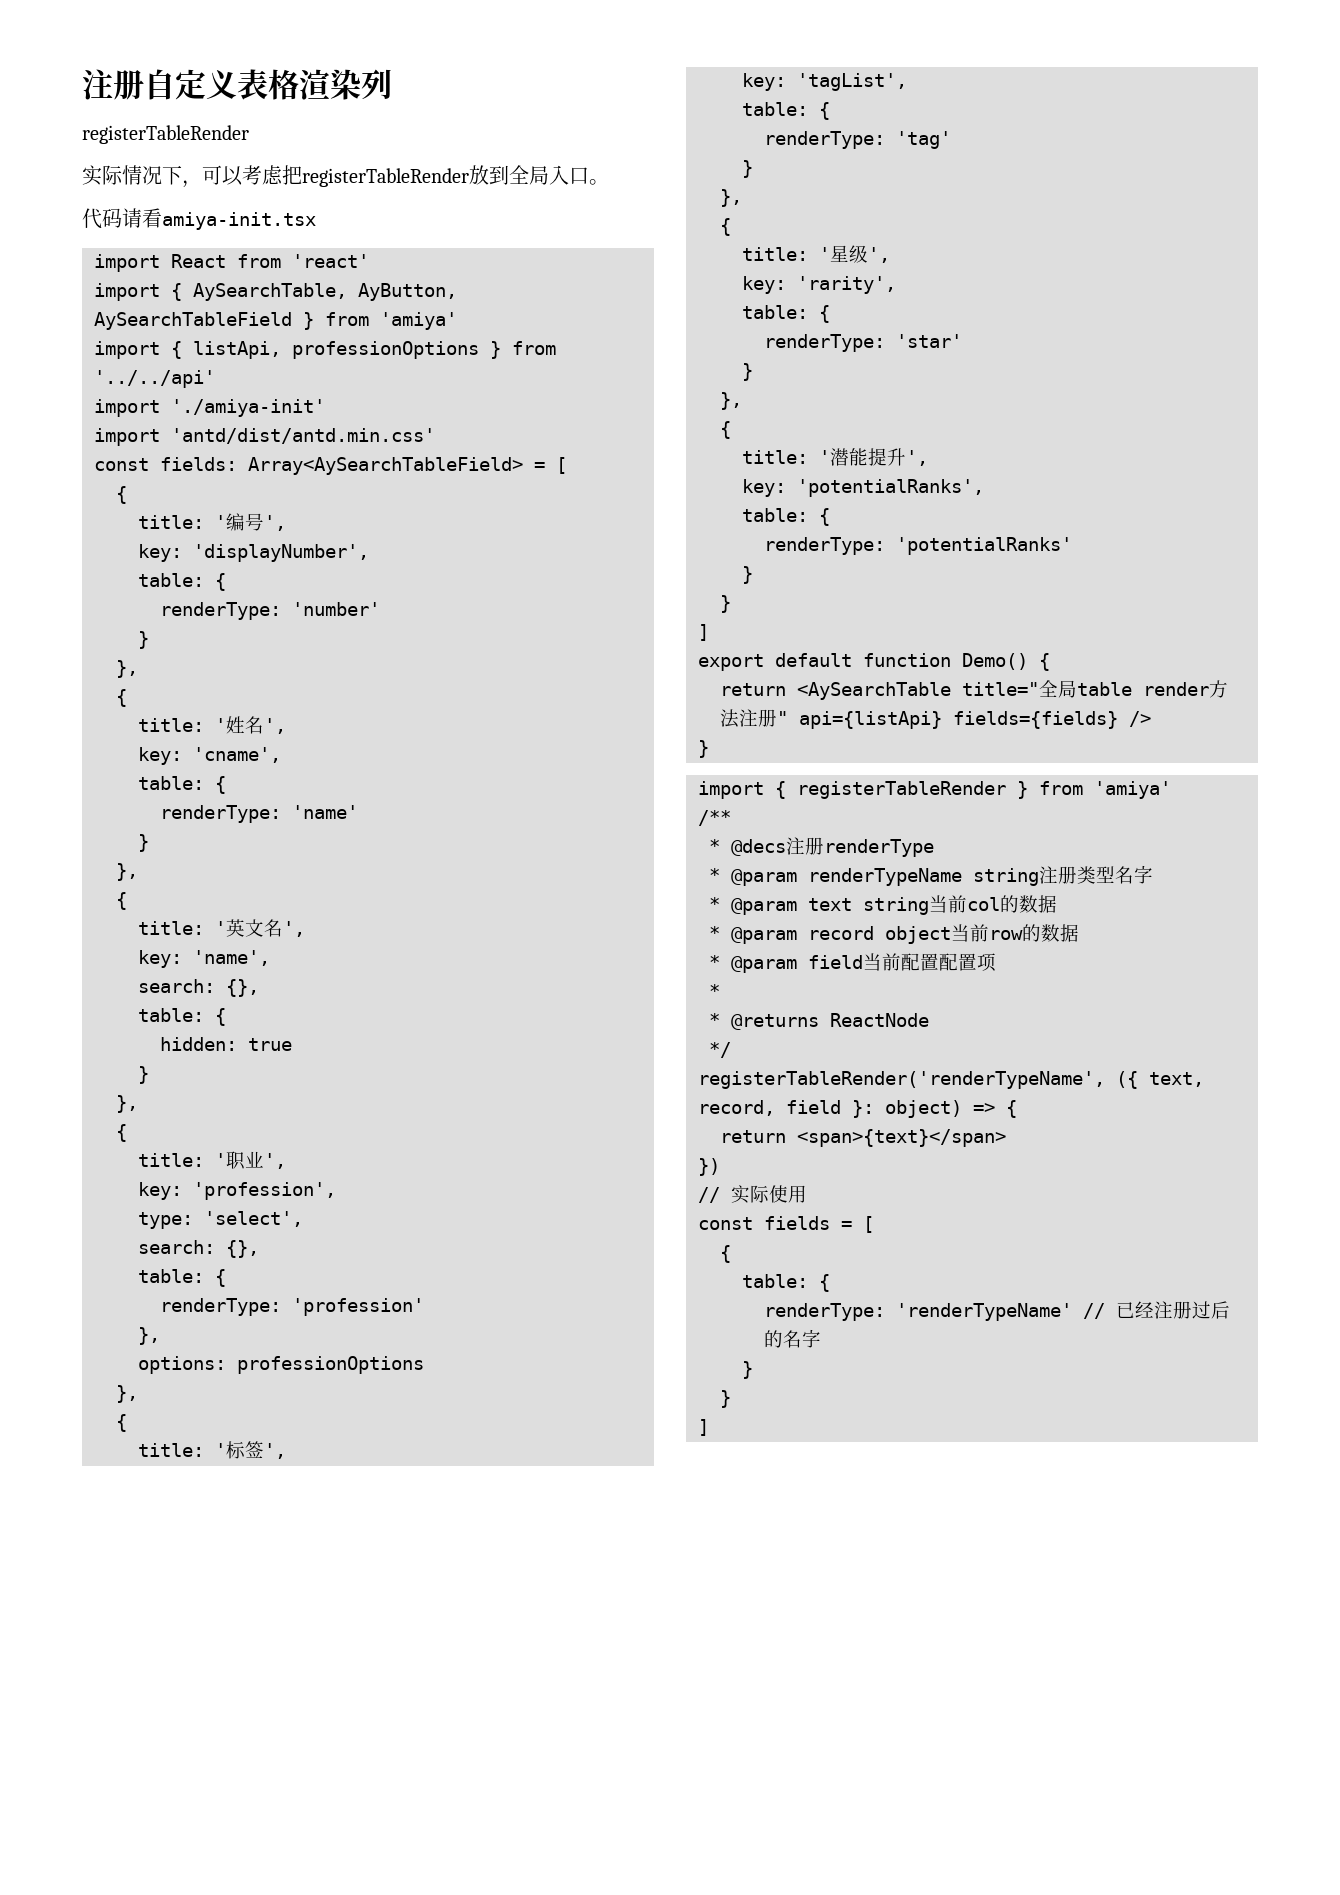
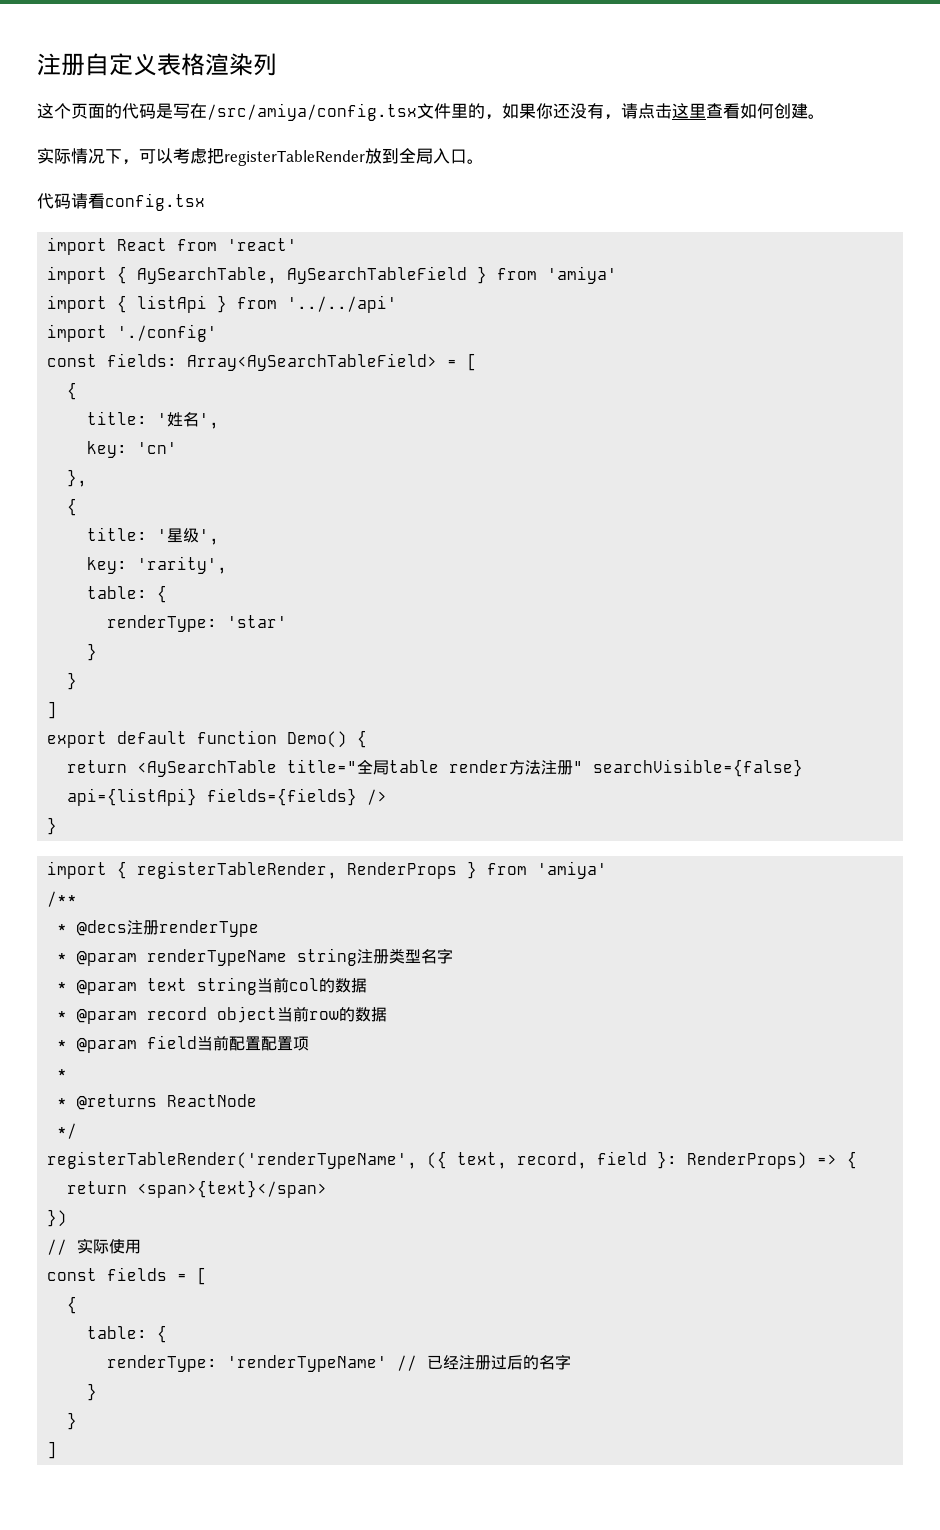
  注册自定义表格渲染列
- registerTableRender
+ 这个页面的代码是写在/src/amiya/config.tsx文件里的，如果你还没有，请点击这里查看如何创建。
- 代码请看amiya-init.tsx
+ 代码请看config.tsx
- import { AySearchTable, AyButton, AySearchTableField } from 'amiya'
+ import { AySearchTable, AySearchTableField } from 'amiya'
- import { listApi, professionOptions } from '../../api'
+ import { listApi } from '../../api'
- import './amiya-init'
- import 'antd/dist/antd.min.css'
+ import './config'
- title: '编号',
- key: 'displayNumber',
- table: {
- renderType: 'number'
- }
- },
- {
- key: 'cname',
- table: {
- renderType: 'name'
- }
- },
- {
- title: '英文名',
- key: 'name',
- search: {},
- table: {
- hidden: true
- }
- },
- {
- title: '职业',
- key: 'profession',
- type: 'select',
- search: {},
- table: {
- renderType: 'profession'
- },
- options: professionOptions
- },
- {
- title: '标签',
- key: 'tagList',
- table: {
- renderType: 'tag'
- }
+ key: 'cn'
  renderType: 'star'
- }
- },
- {
- title: '潜能提升',
- key: 'potentialRanks',
- table: {
- renderType: 'potentialRanks'
- return <AySearchTable title="全局table render方法注册" api={listApi} fields={fields} />
+ return <AySearchTable title="全局table render方法注册" searchVisible={false} api={listApi} fields={fields} />
- import { registerTableRender } from 'amiya'
+ import { registerTableRender, RenderProps } from 'amiya'
- registerTableRender('renderTypeName', ({ text, record, field }: object) => {
+ registerTableRender('renderTypeName', ({ text, record, field }: RenderProps) => {

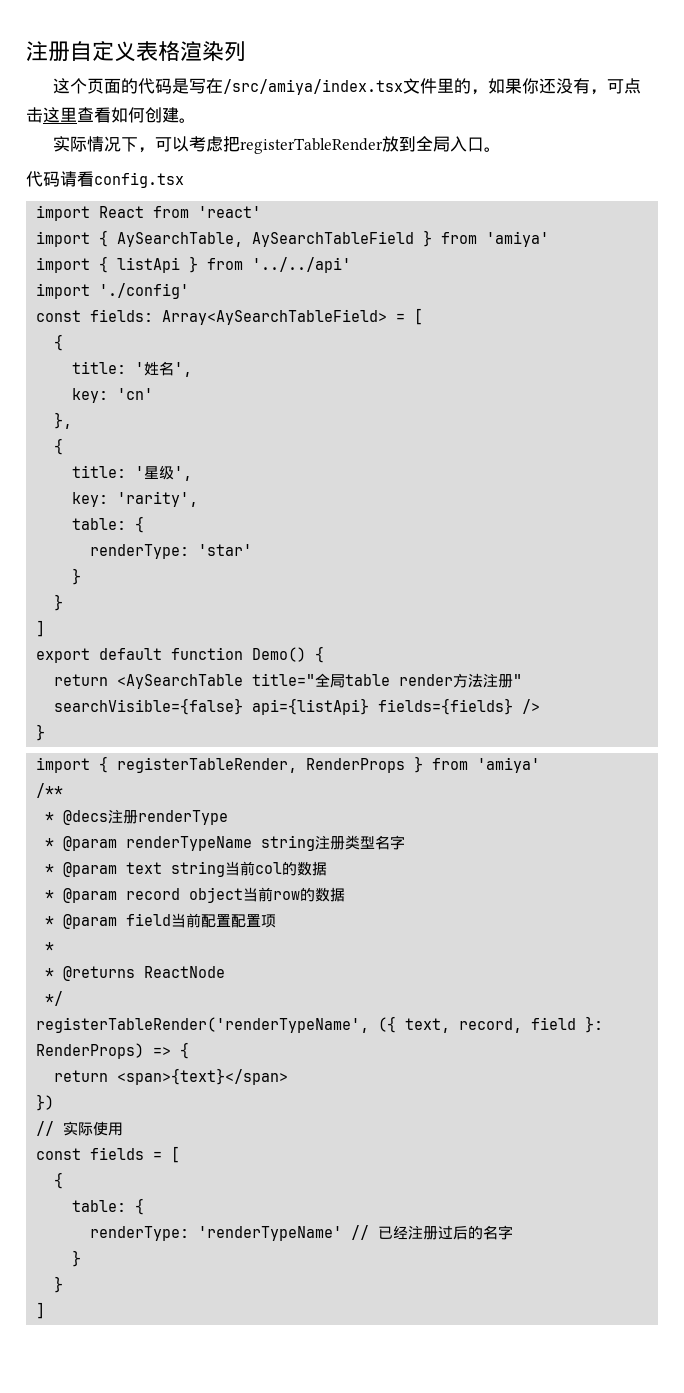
- 这个页面的代码是写在/src/amiya/config.tsx文件里的，如果你还没有，请点击这里查看如何创建。
+ 这个页面的代码是写在/src/amiya/index.tsx文件里的，如果你还没有，可点击这里查看如何创建。

